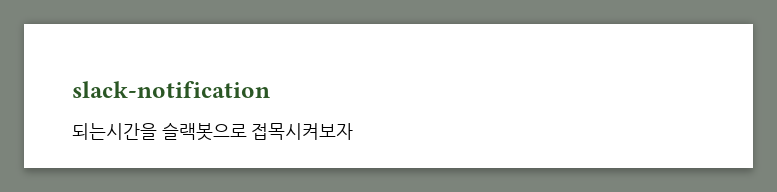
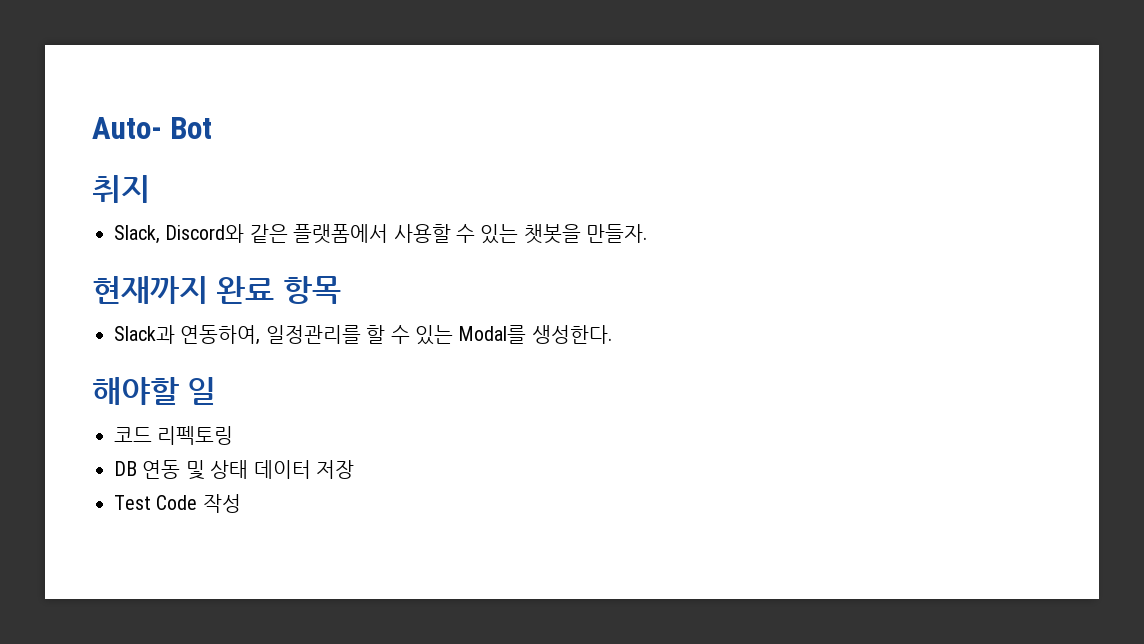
- slack-notification
- 되는시간을 슬랙봇으로 접목시켜보자
+ Auto- Bot
+ 취지
+ Slack, Discord와 같은 플랫폼에서 사용할 수 있는 챗봇을 만들자.
+ 현재까지 완료 항목
+ Slack과 연동하여, 일정관리를 할 수 있는 Modal를 생성한다.
+ 해야할 일
+ 코드 리펙토링
+ DB 연동 및 상태 데이터 저장
+ Test Code 작성

